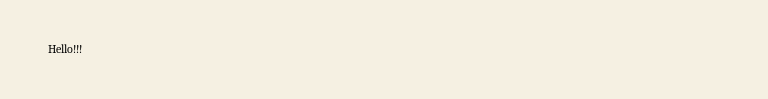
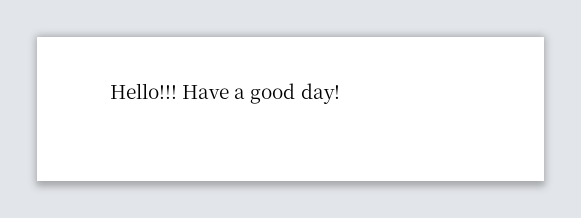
+ Have a good day!

